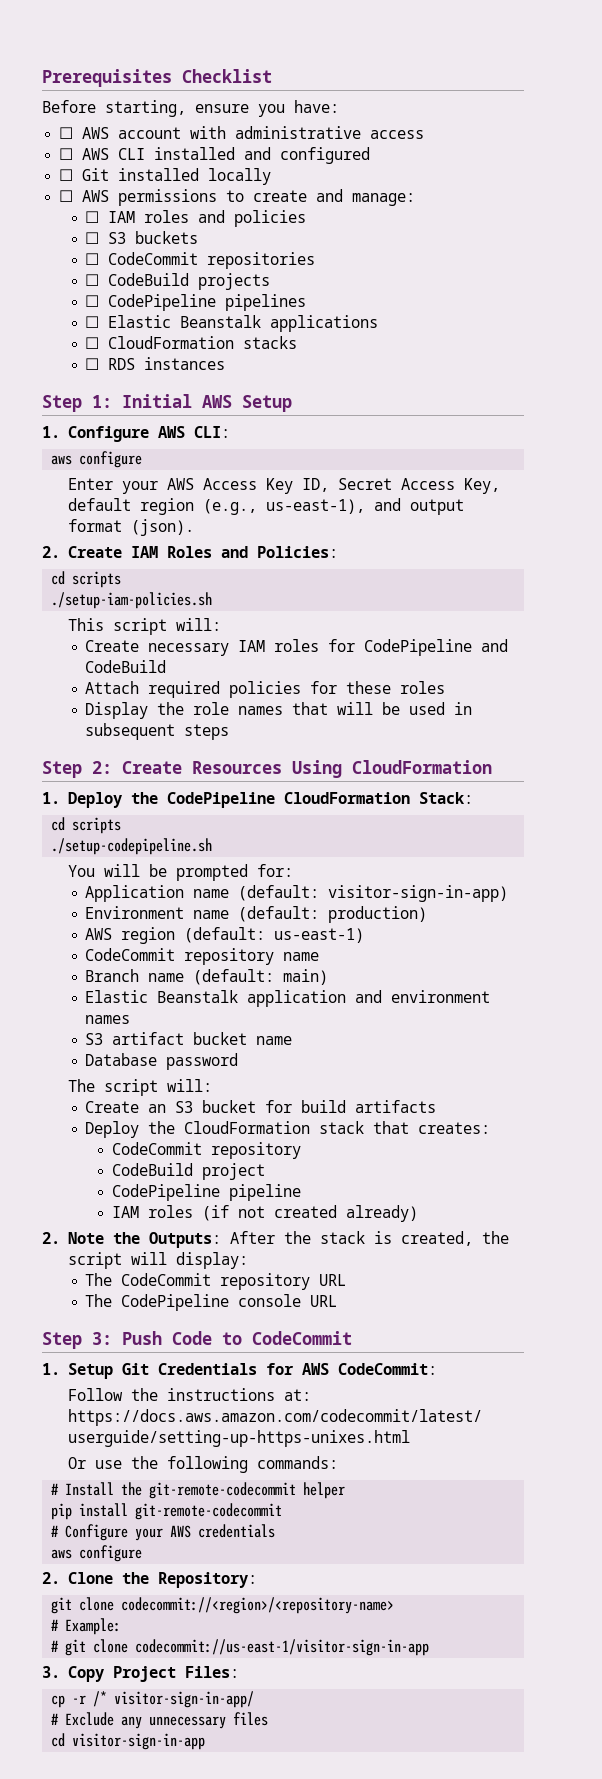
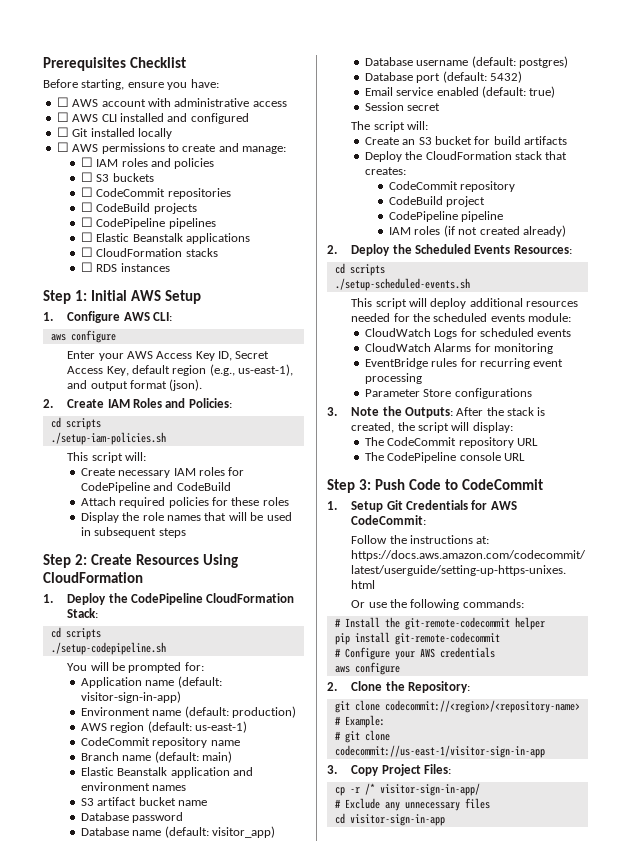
+ Database name (default: visitor_app)
+ Database username (default: postgres)
+ Database port (default: 5432)
+ Email service enabled (default: true)
+ Session secret
- 2. Note the Outputs: After the stack is created, the script will display:
+ 2. Deploy the Scheduled Events Resources:
+ cd scripts
+ ./setup-scheduled-events.sh
+ This script will deploy additional resources needed for the scheduled events module:
+ CloudWatch Logs for scheduled events
+ CloudWatch Alarms for monitoring
+ EventBridge rules for recurring event processing
+ Parameter Store configurations
+ 3. Note the Outputs: After the stack is created, the script will display:

